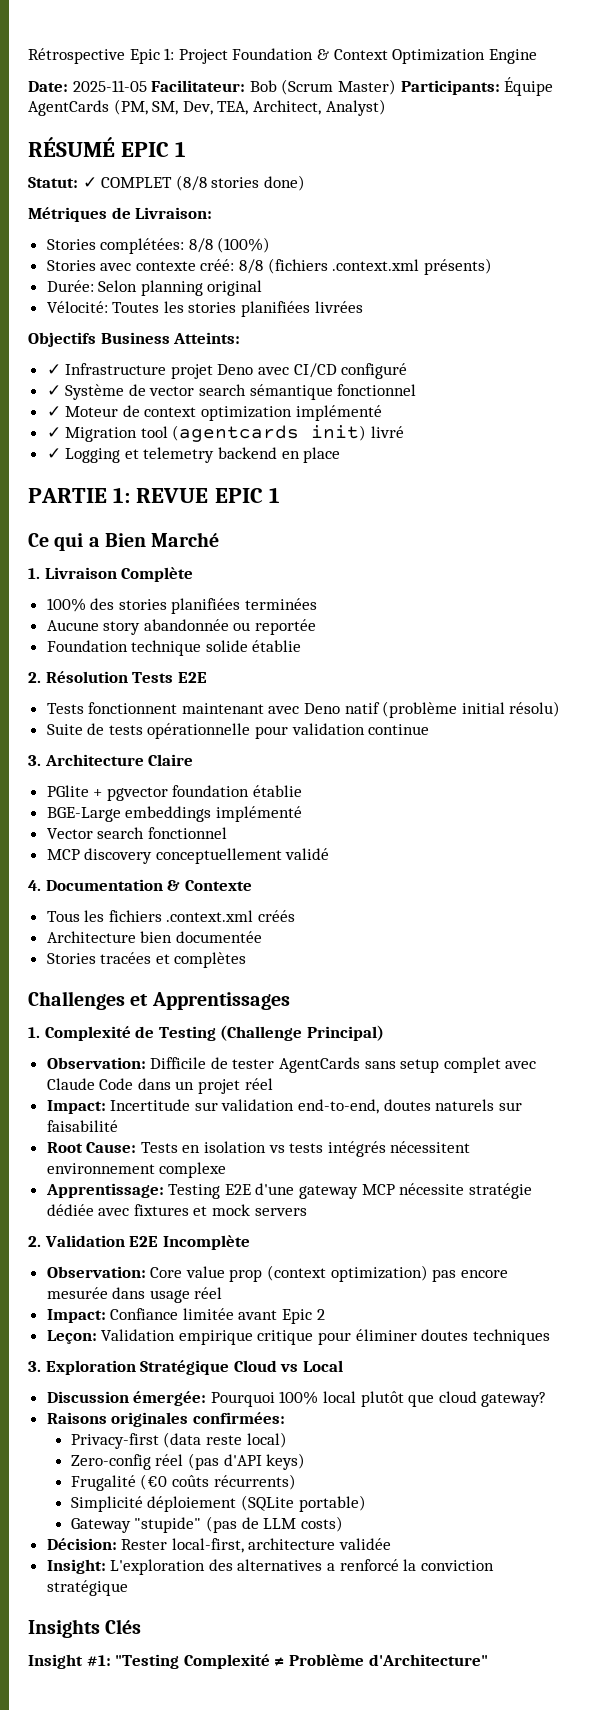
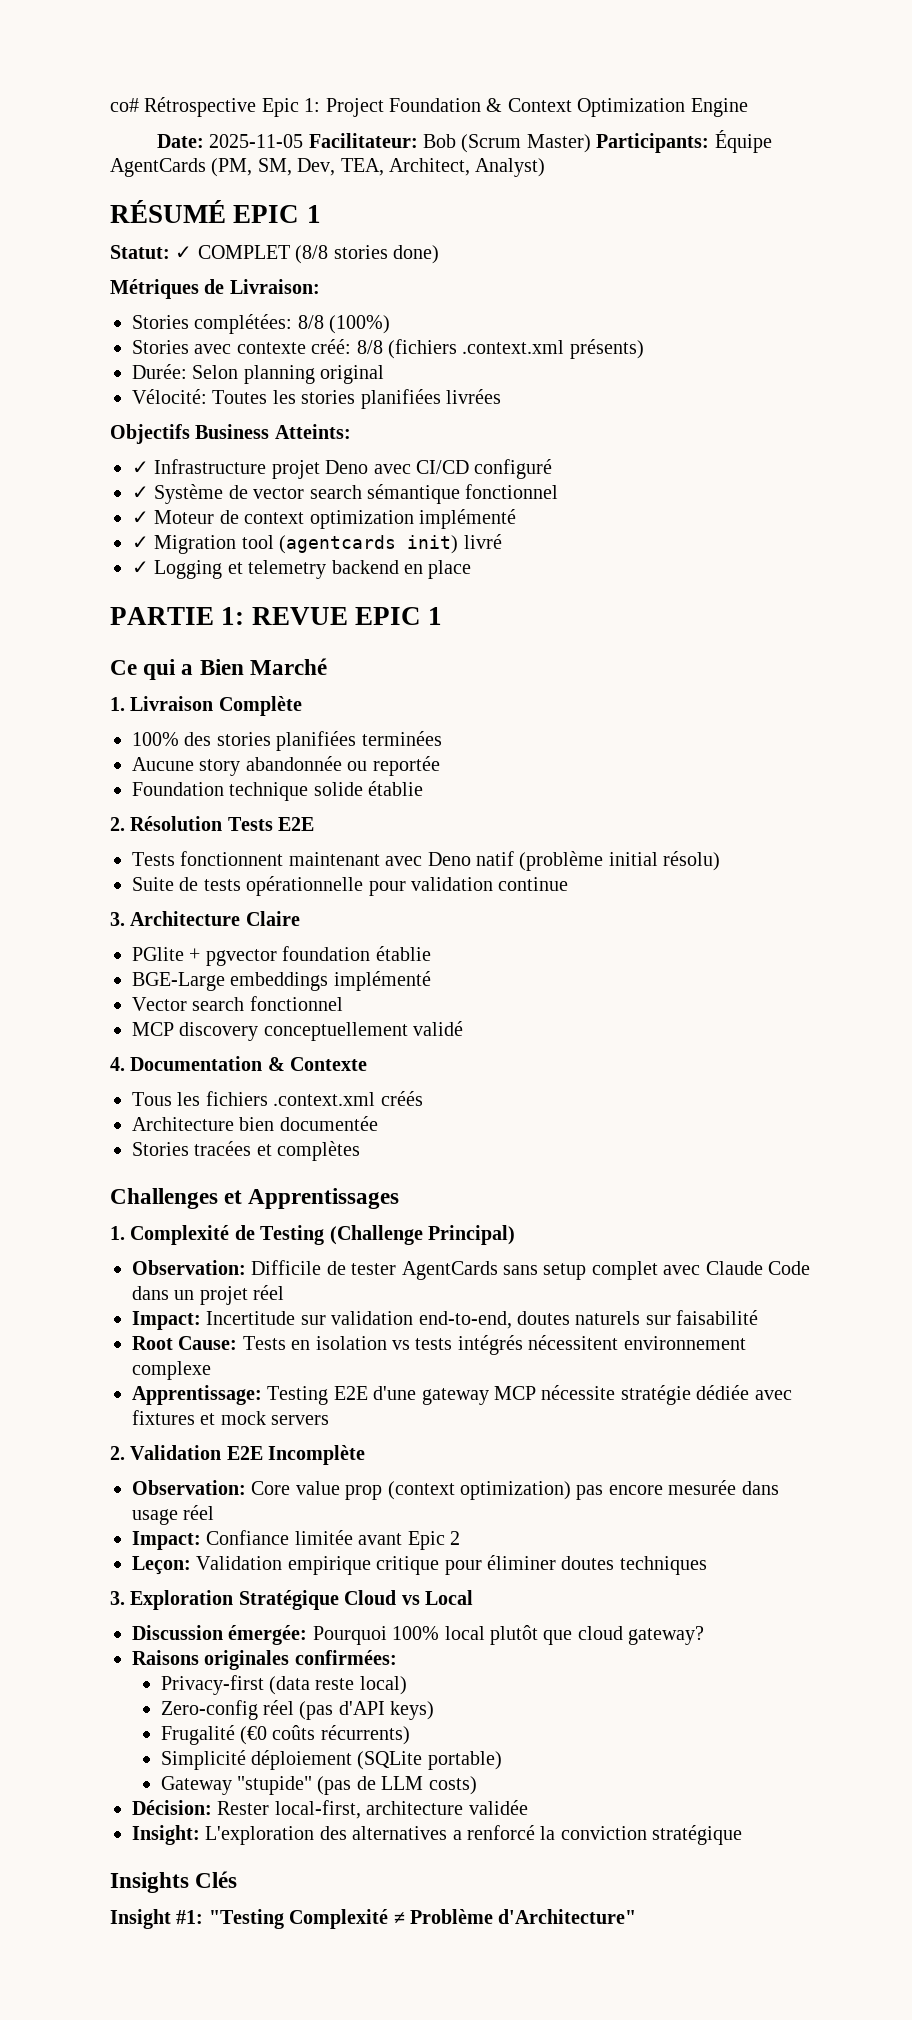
- Rétrospective Epic 1: Project Foundation & Context Optimization Engine
+ co# Rétrospective Epic 1: Project Foundation & Context Optimization Engine

